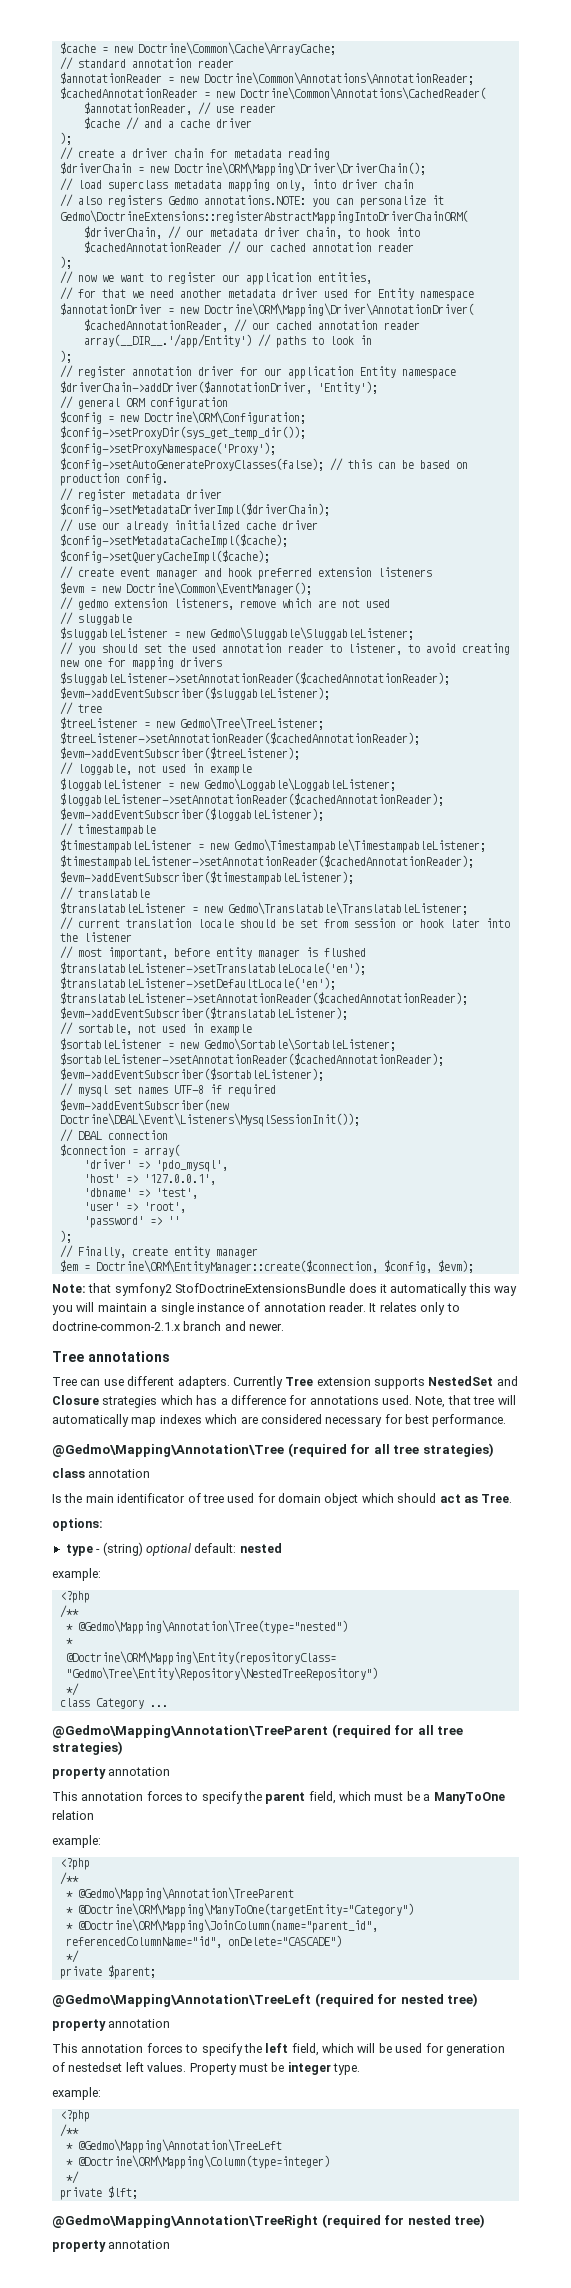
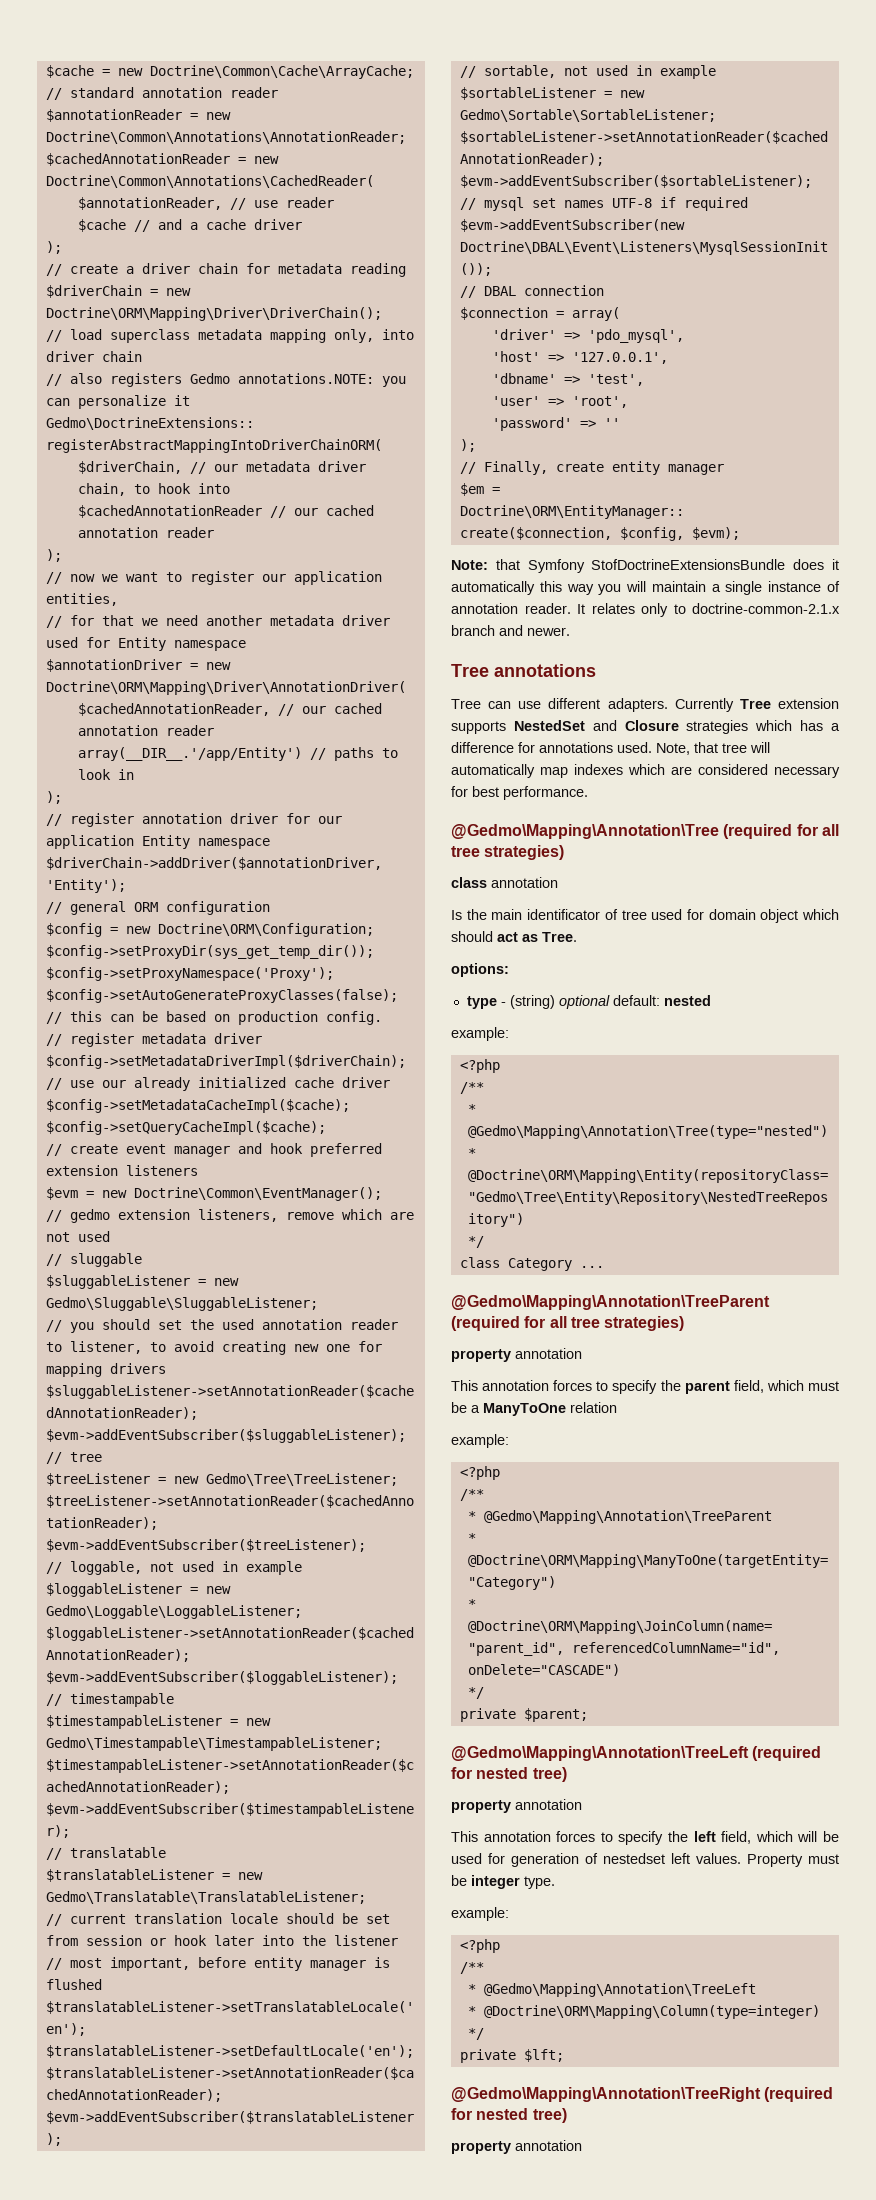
- Note: that symfony2 StofDoctrineExtensionsBundle does it automatically this way you will maintain a single instance of annotation reader.
+ Note: that Symfony StofDoctrineExtensionsBundle does it automatically this way you will maintain a single instance of annotation reader.

